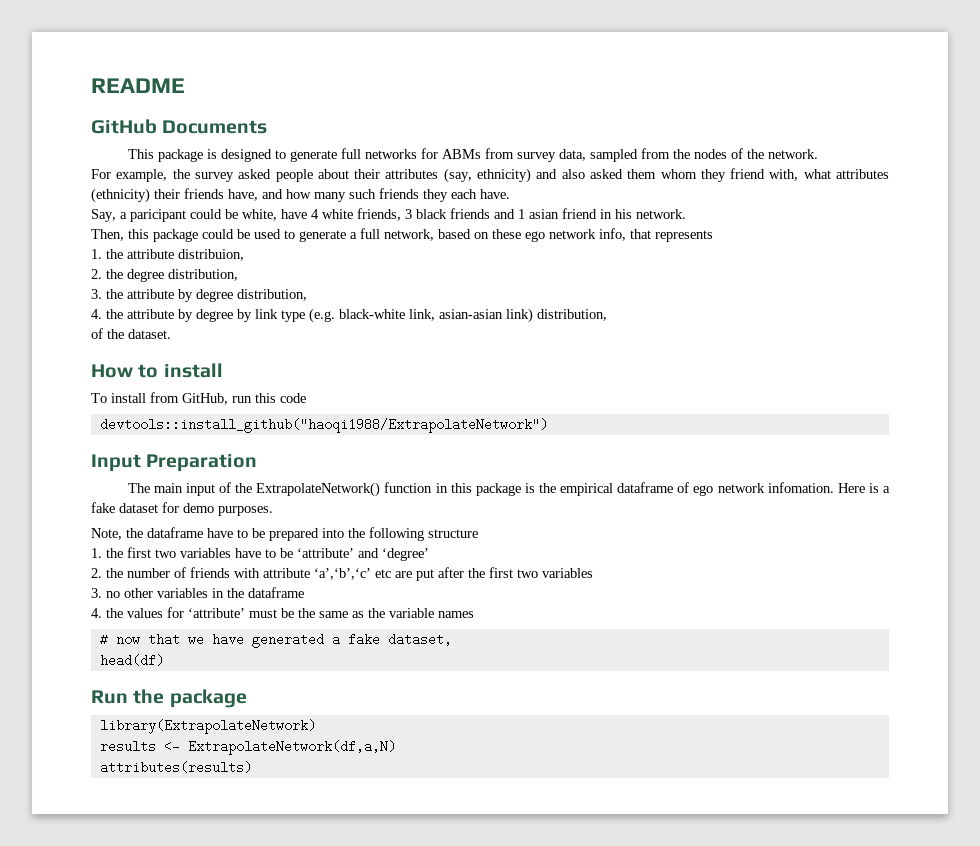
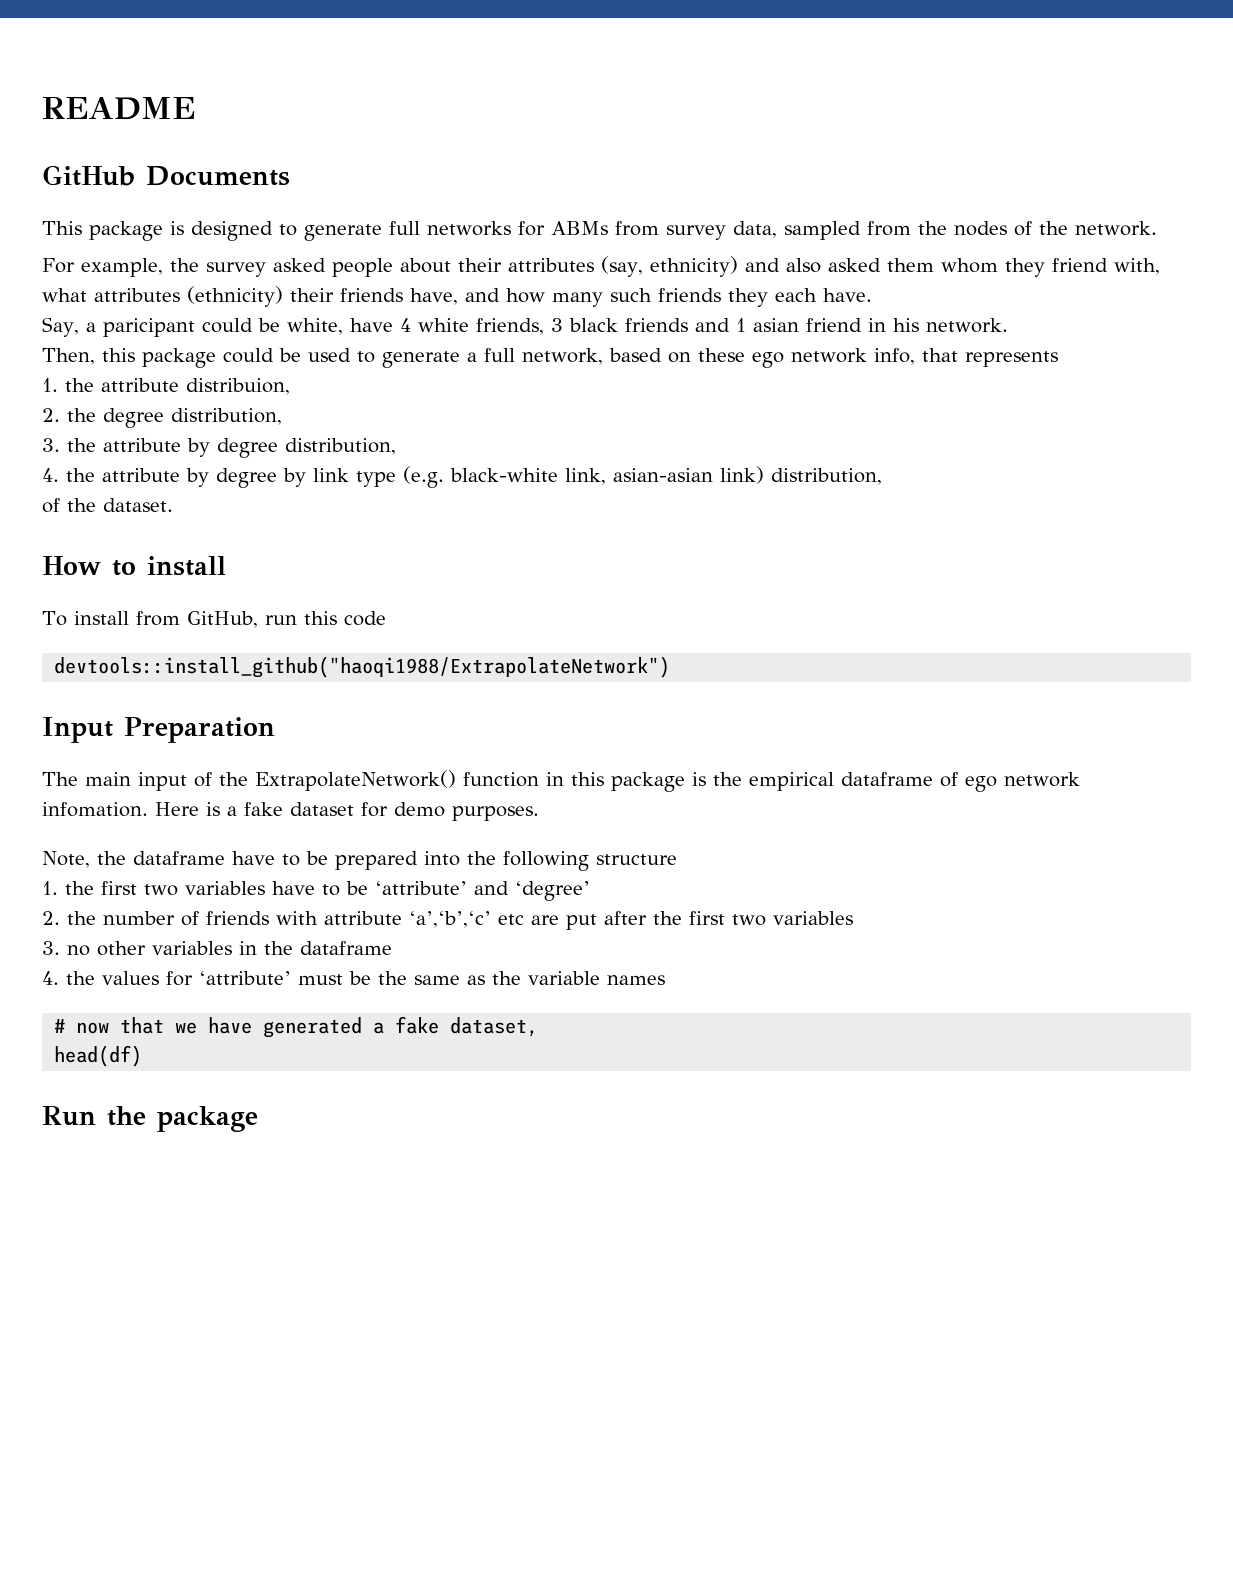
- library(ExtrapolateNetwork)
- results <- ExtrapolateNetwork(df,a,N)
- attributes(results)

